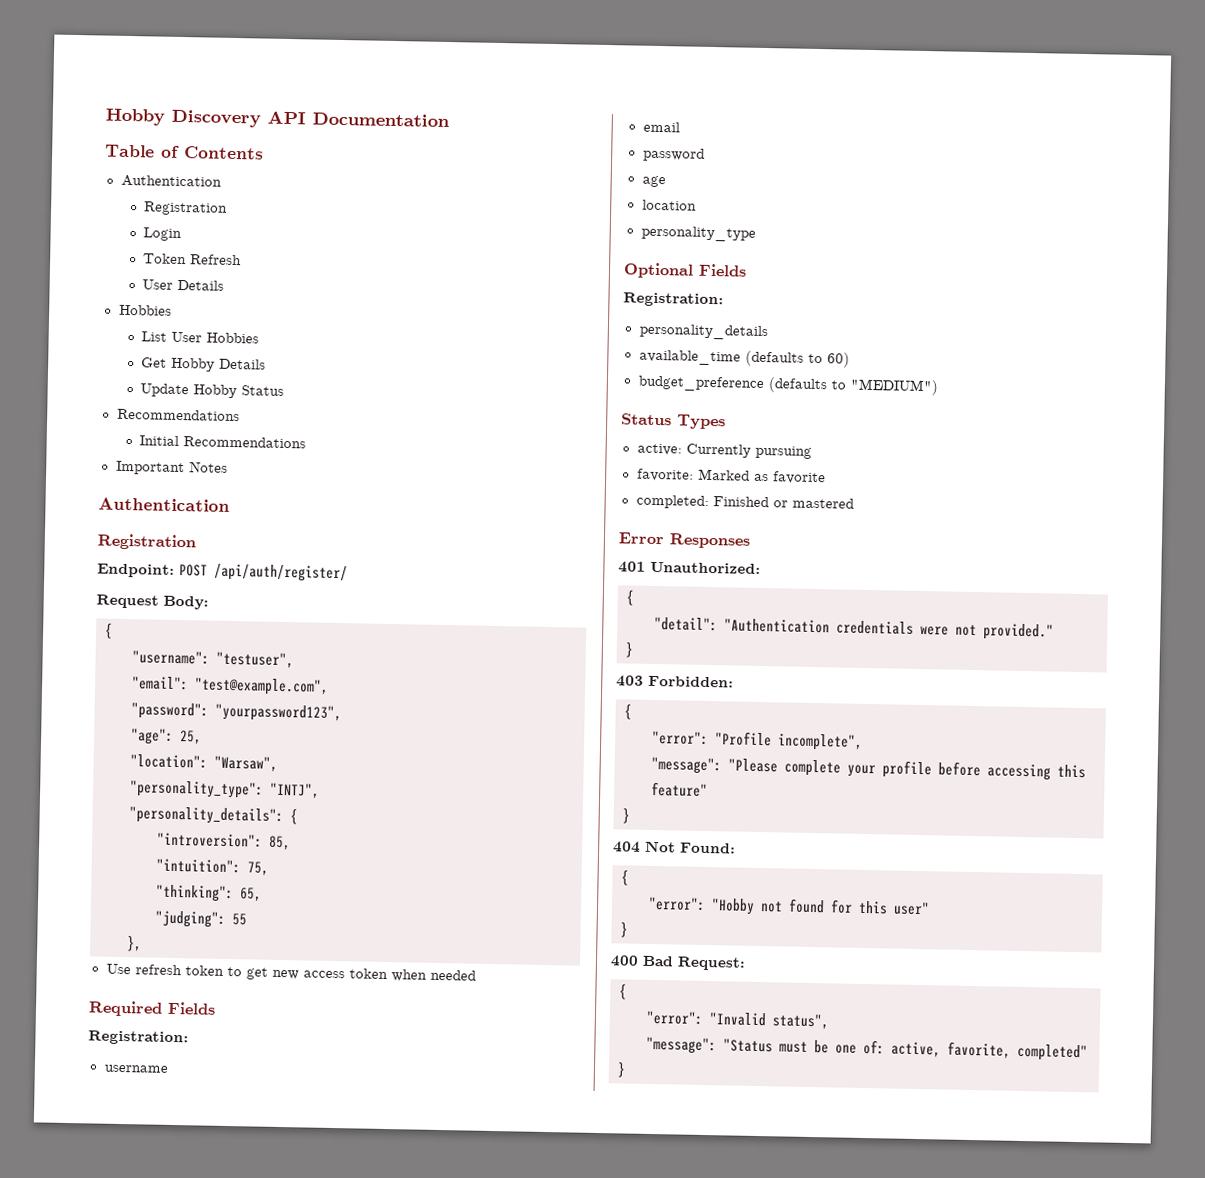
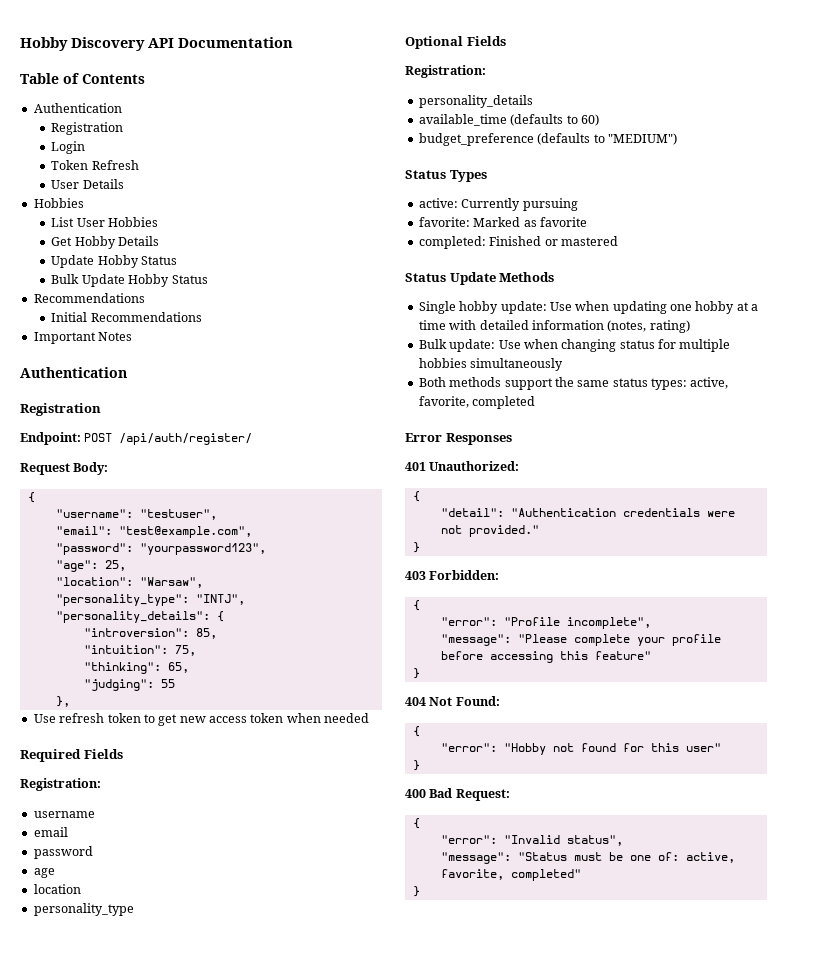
+ Bulk Update Hobby Status
+ Status Update Methods
+ Single hobby update: Use when updating one hobby at a time with detailed information (notes, rating)
+ Bulk update: Use when changing status for multiple hobbies simultaneously
+ Both methods support the same status types: active, favorite, completed

